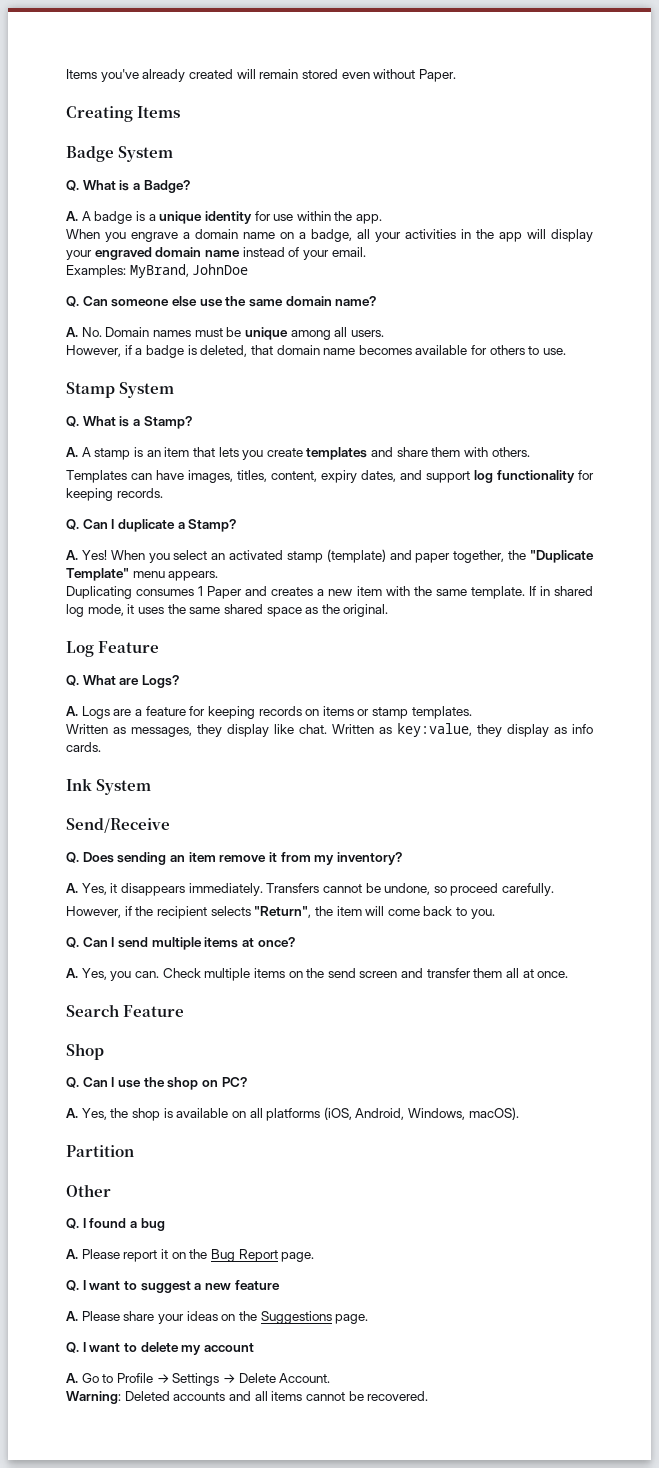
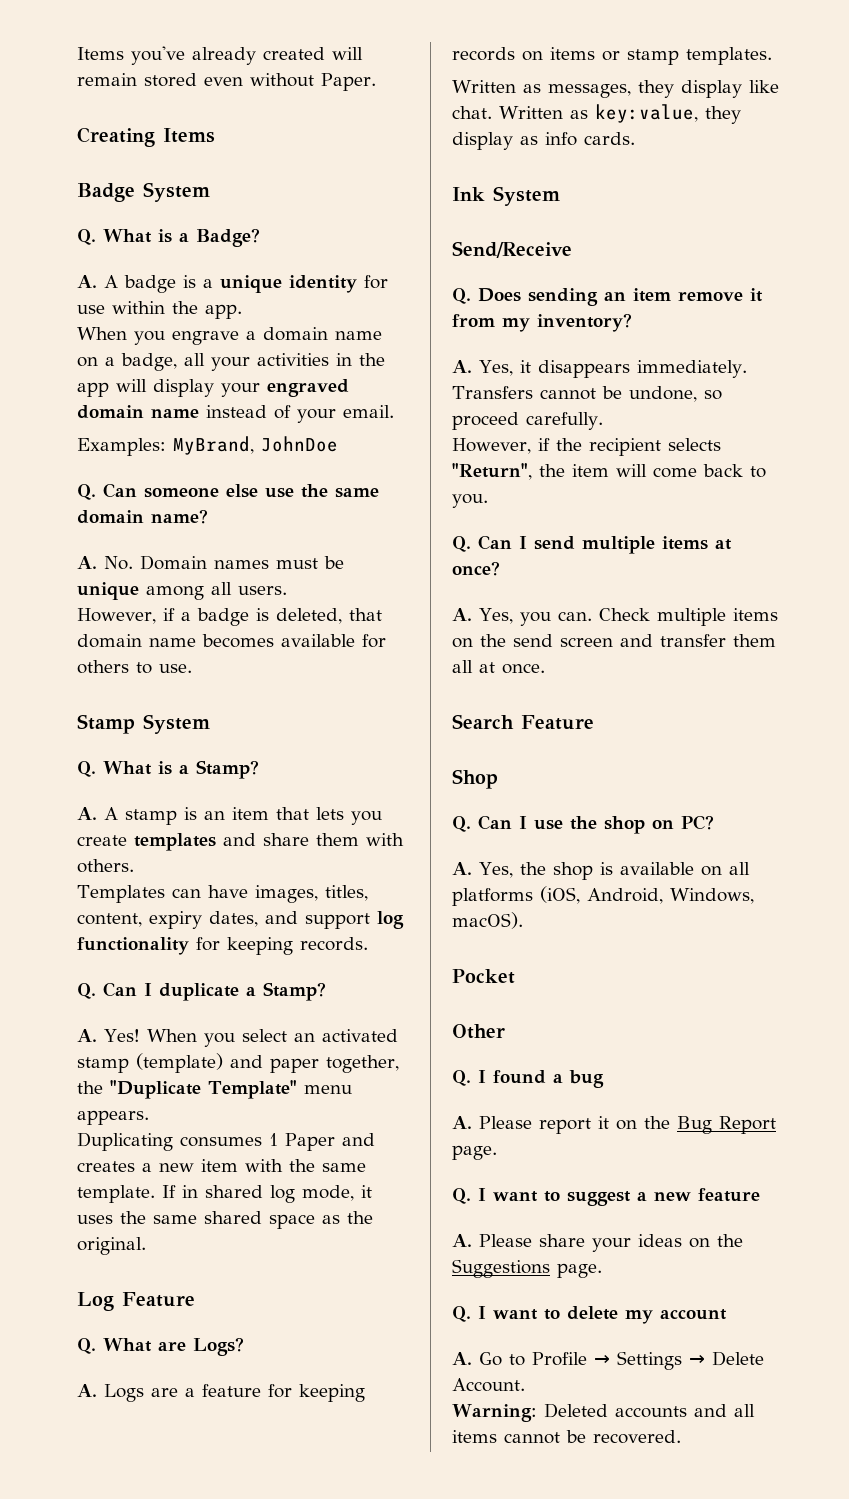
- Partition
+ Pocket

